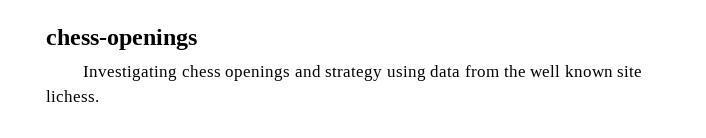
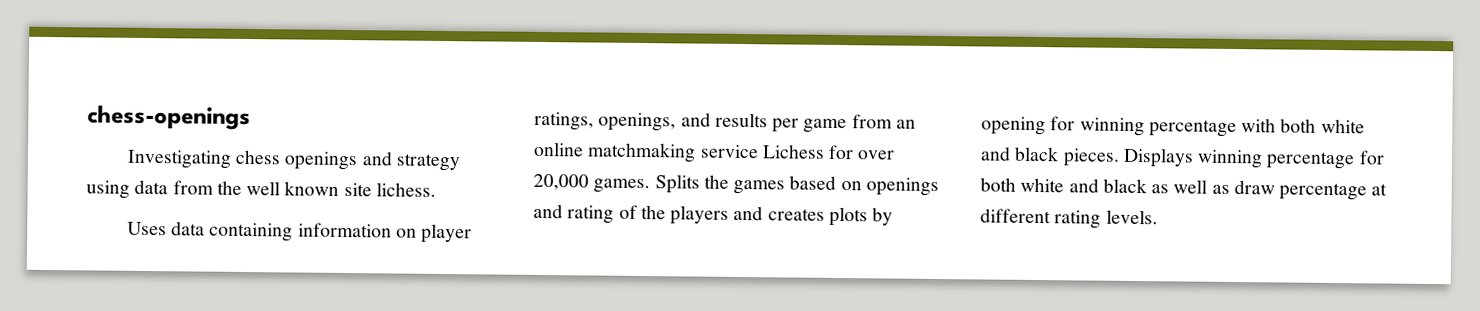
+ Uses data containing information on player ratings, openings, and results per game from an online matchmaking service Lichess for over 20,000 games. Splits the games based on openings and rating of the players and creates plots by opening for winning percentage with both white and black pieces. Displays winning percentage for both white and black as well as draw percentage at different rating levels.

